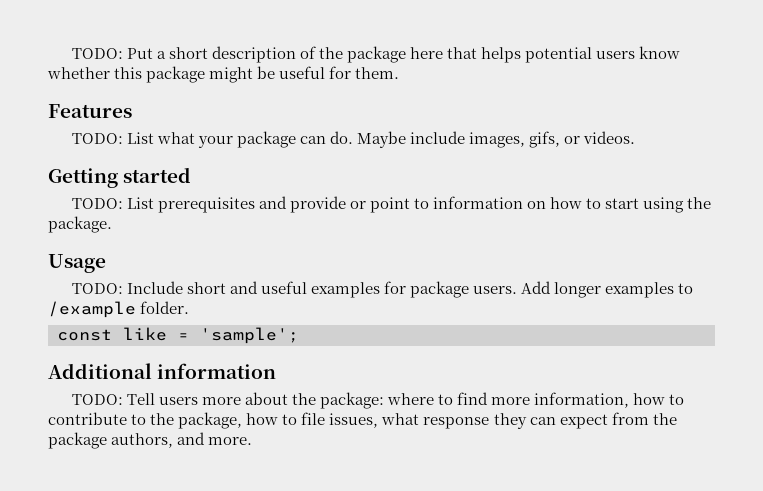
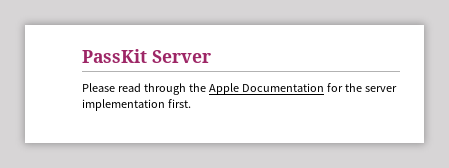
- TODO: Put a short description of the package here that helps potential users know whether this package might be useful for them.
- Features
- TODO: List what your package can do. Maybe include images, gifs, or videos.
- Getting started
- TODO: List prerequisites and provide or point to information on how to start using the package.
- Usage
- TODO: Include short and useful examples for package users. Add longer examples to /example folder.
- const like = 'sample';
- Additional information
- TODO: Tell users more about the package: where to find more information, how to contribute to the package, how to file issues, what response they can expect from the package authors, and more.
+ PassKit Server
+ Please read through the Apple Documentation for the server implementation first.

